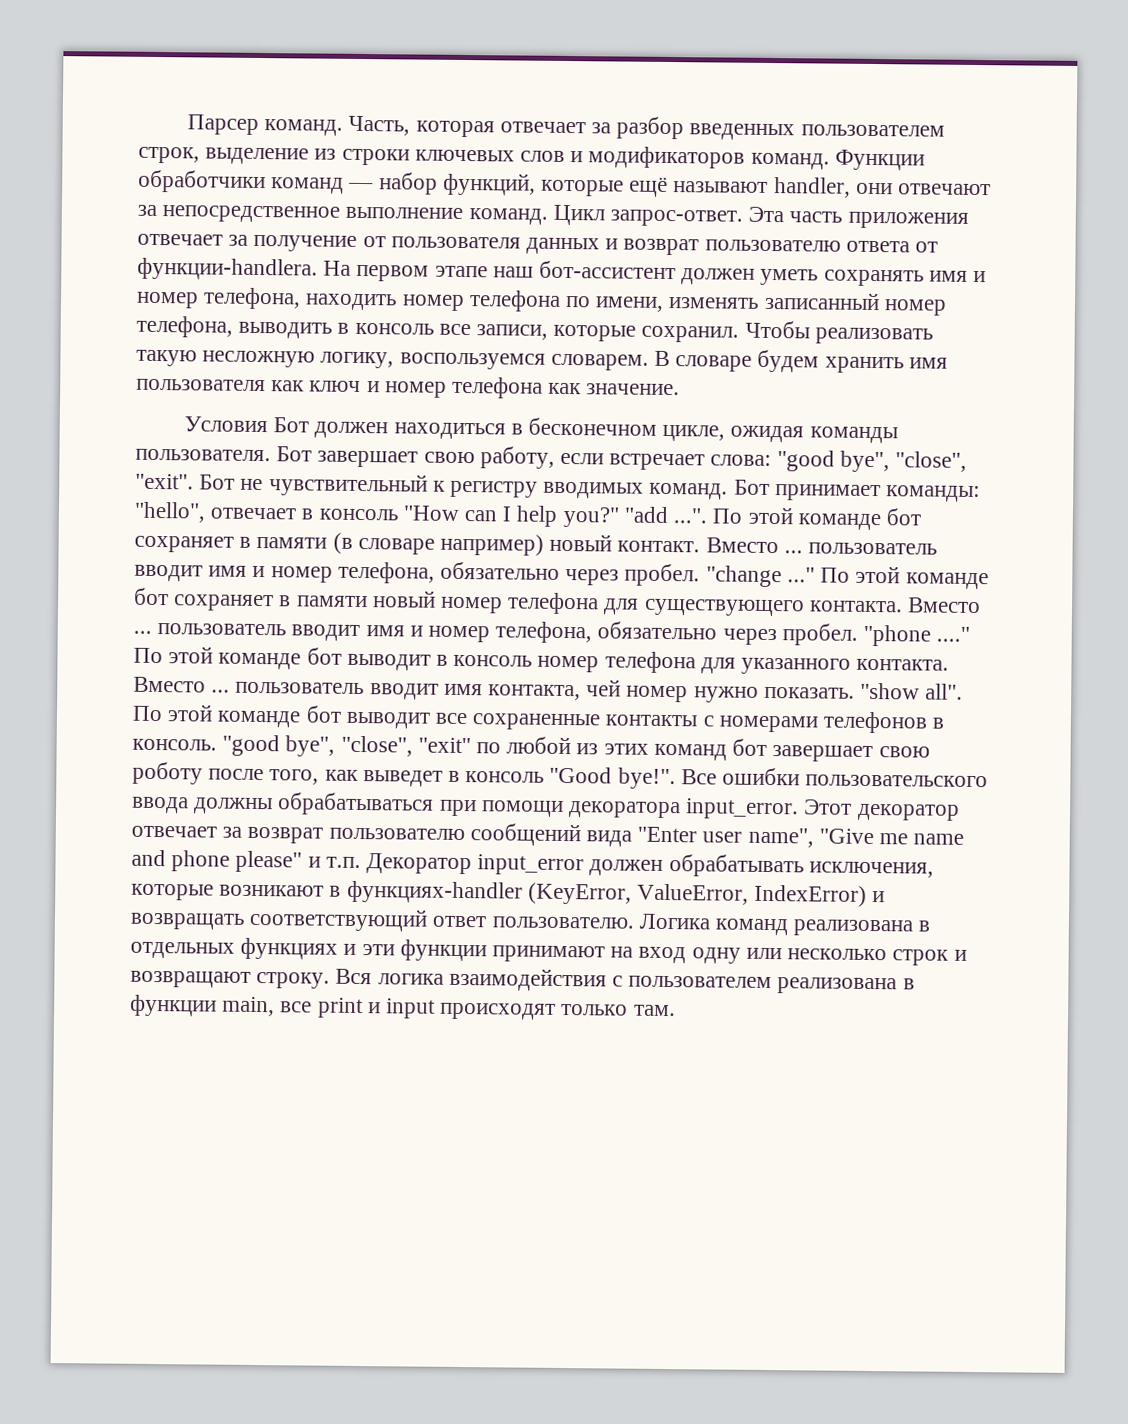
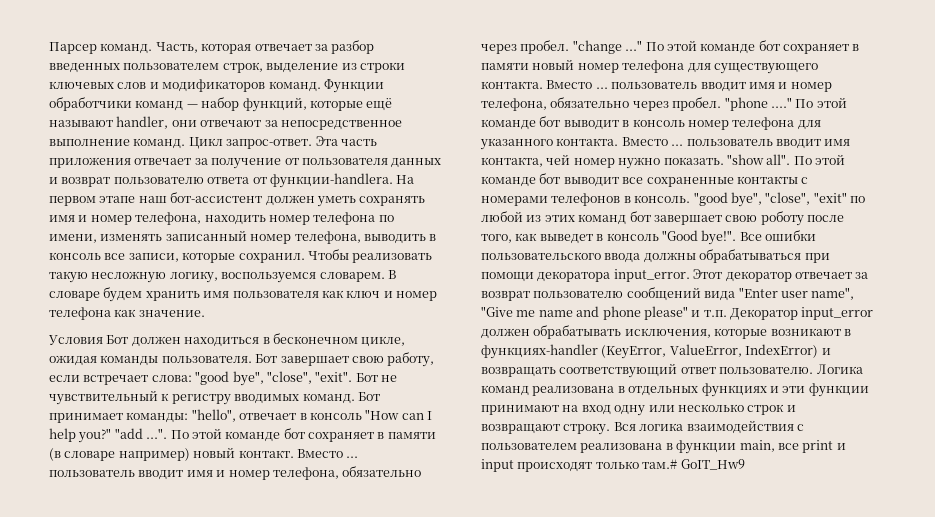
- Вся логика взаимодействия с пользователем реализована в функции main, все print и input происходят только там.
+ Вся логика взаимодействия с пользователем реализована в функции main, все print и input происходят только там.# GoIT_Hw9

